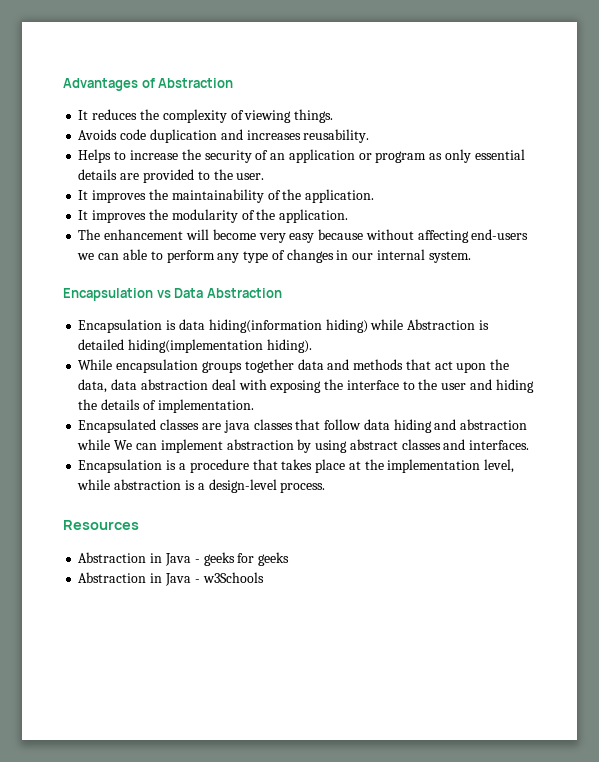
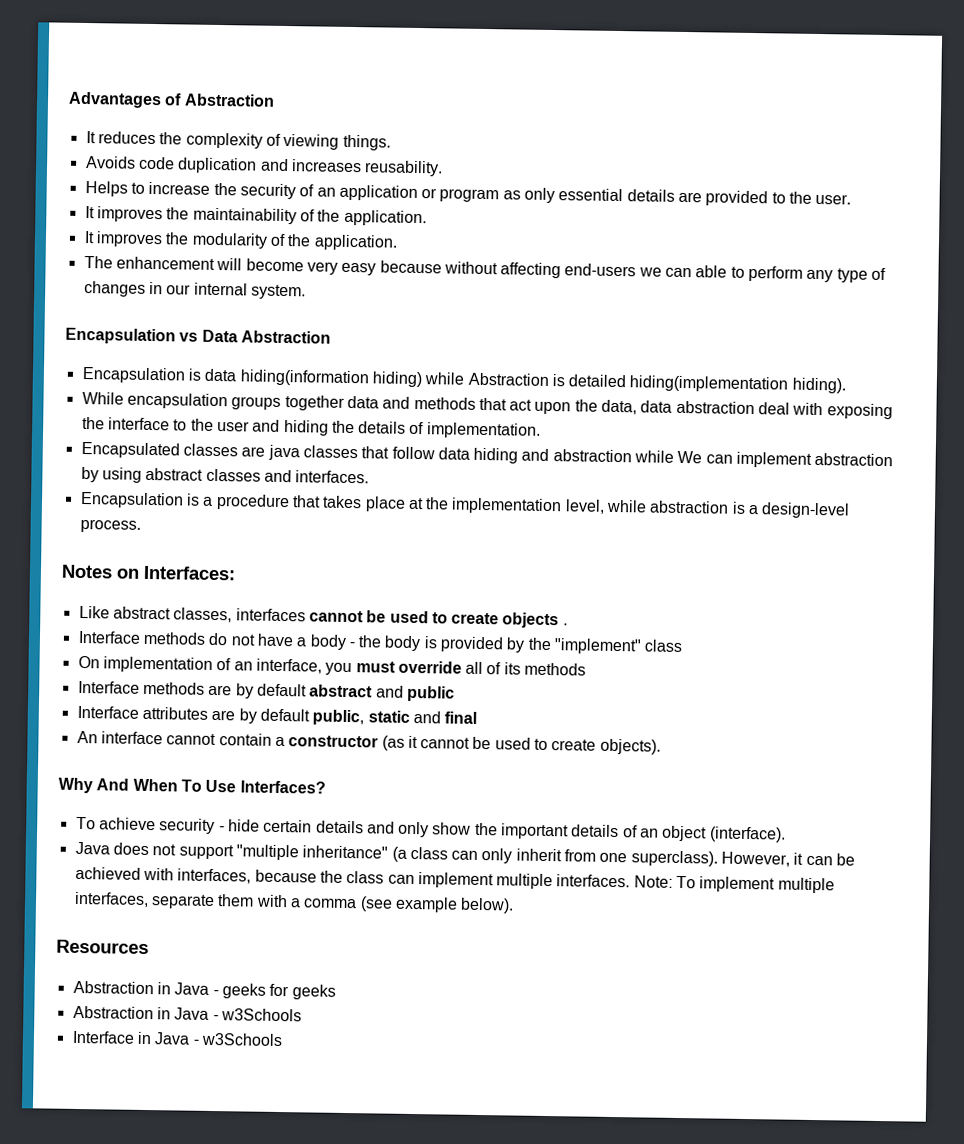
+ Notes on Interfaces:
+ Like abstract classes, interfaces cannot be used to create objects .
+ Interface methods do not have a body - the body is provided by the "implement" class
+ On implementation of an interface, you must override all of its methods
+ Interface methods are by default abstract and public
+ Interface attributes are by default public, static and final
+ An interface cannot contain a constructor (as it cannot be used to create objects).
+ Why And When To Use Interfaces?
+ To achieve security - hide certain details and only show the important details of an object (interface).
+ Java does not support "multiple inheritance" (a class can only inherit from one superclass). However, it can be achieved with interfaces, because the class can implement multiple interfaces. Note: To implement multiple interfaces, separate them with a comma (see example below).
+ Interface in Java - w3Schools

